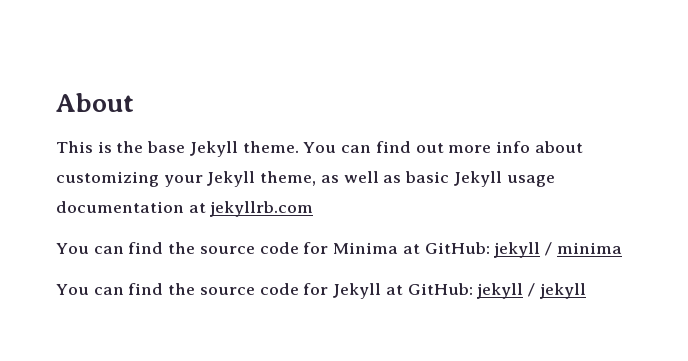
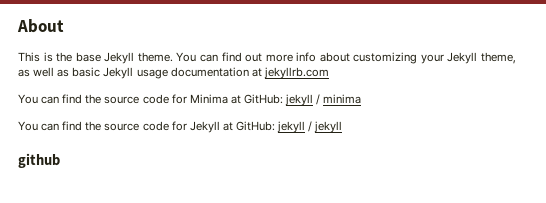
+ github

